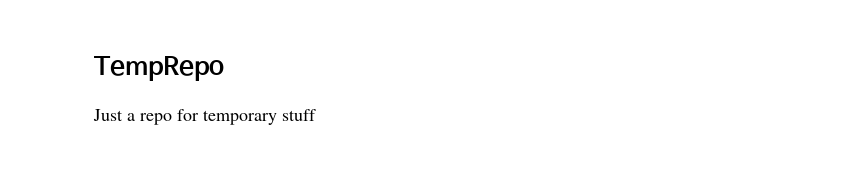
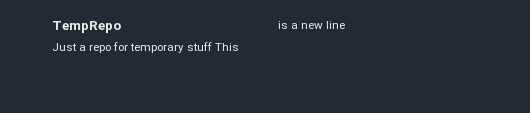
- Just a repo for temporary stuff
+ Just a repo for temporary stuff This is a new line

